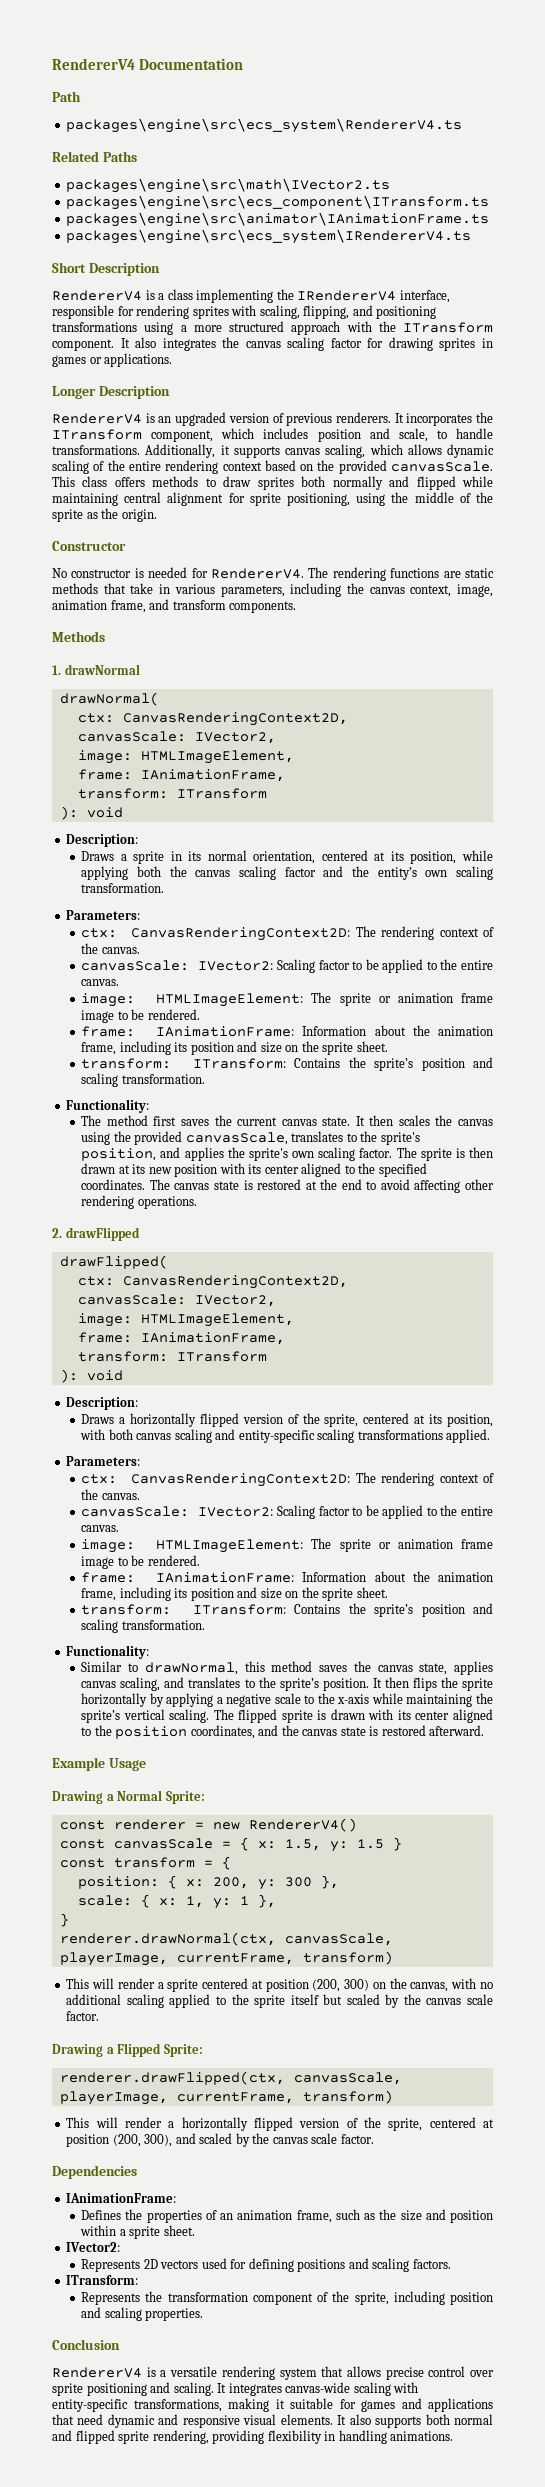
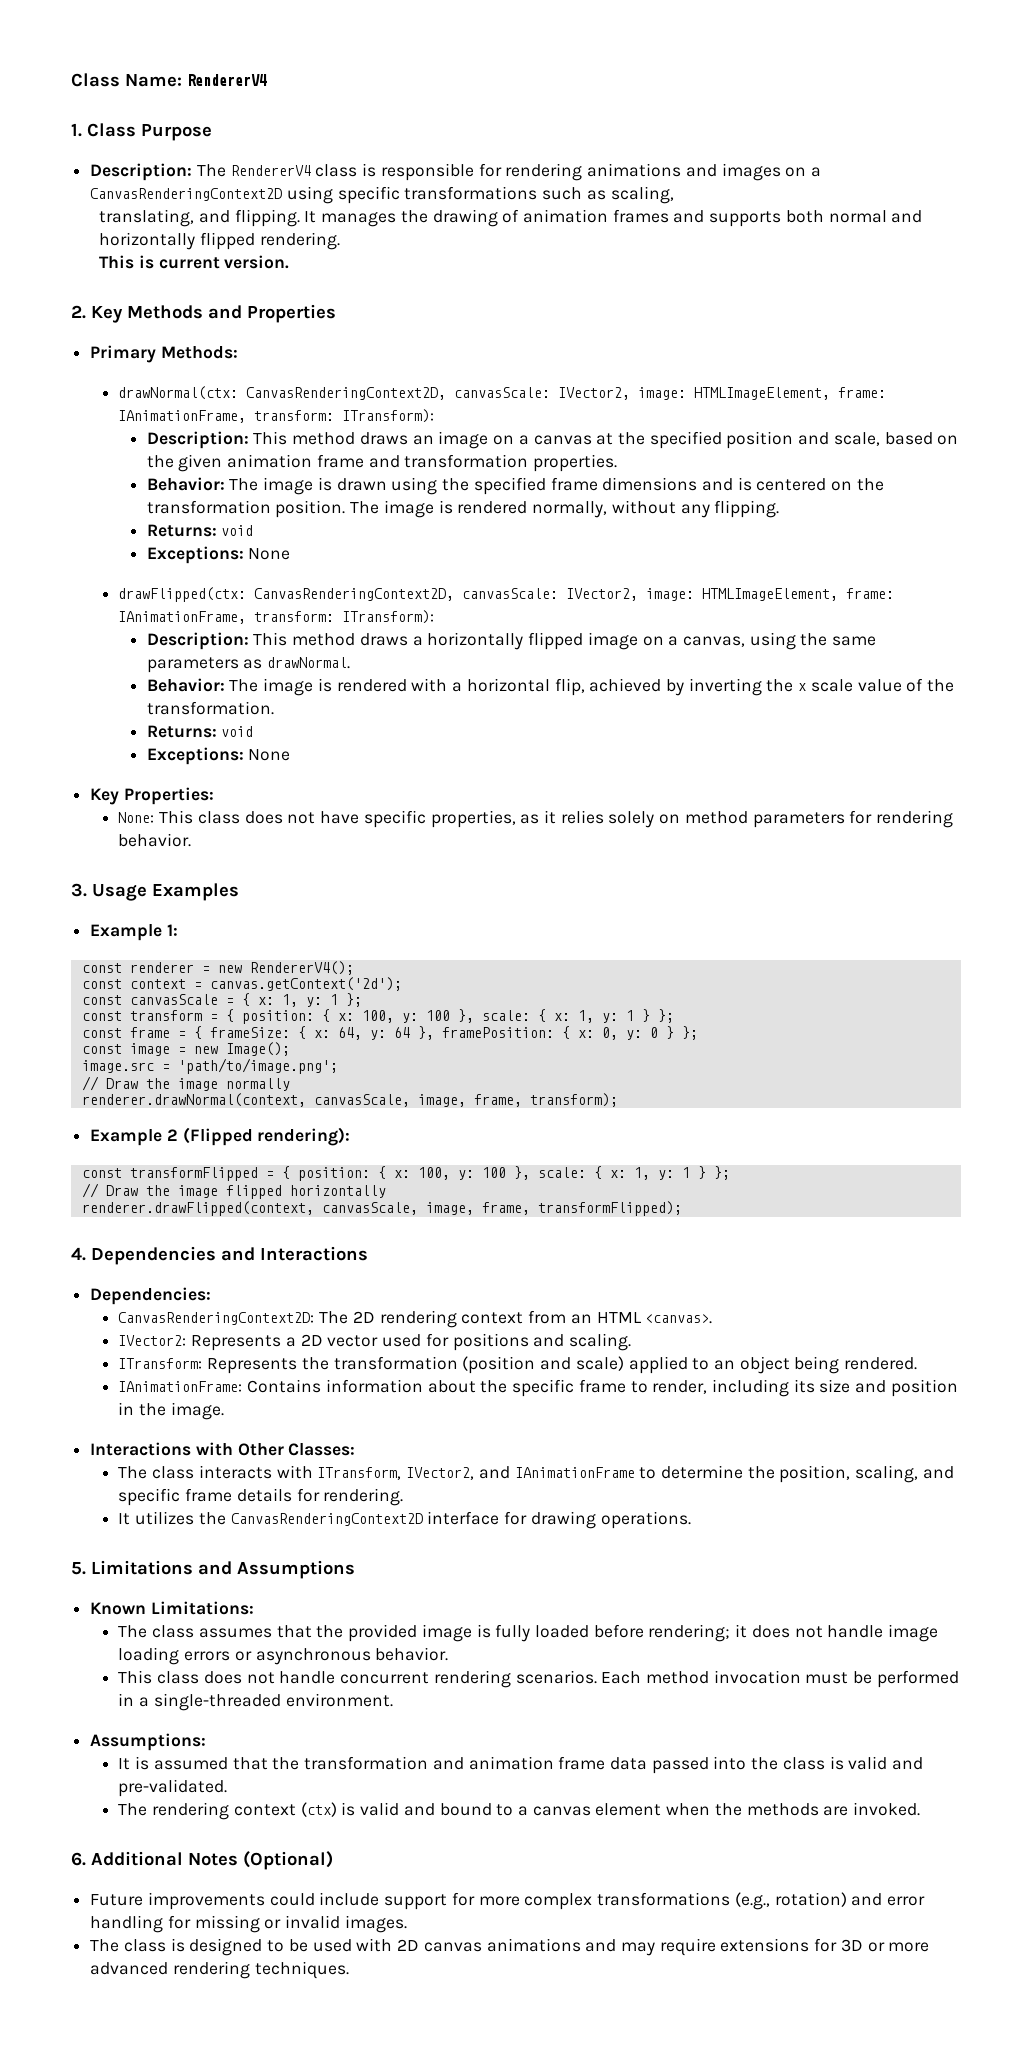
- RendererV4 Documentation
- Path
- packages\engine\src\ecs_system\RendererV4.ts
- Related Paths
- packages\engine\src\math\IVector2.ts
- packages\engine\src\ecs_component\ITransform.ts
- packages\engine\src\animator\IAnimationFrame.ts
- packages\engine\src\ecs_system\IRendererV4.ts
- Short Description
- RendererV4 is a class implementing the IRendererV4 interface, responsible for rendering sprites with scaling, flipping, and positioning transformations using a more structured approach with the ITransform component. It also integrates the canvas scaling factor for drawing sprites in games or applications.
- Longer Description
- RendererV4 is an upgraded version of previous renderers. It incorporates the ITransform component, which includes position and scale, to handle transformations. Additionally, it supports canvas scaling, which allows dynamic scaling of the entire rendering context based on the provided canvasScale. This class offers methods to draw sprites both normally and flipped while maintaining central alignment for sprite positioning, using the middle of the sprite as the origin.
- Constructor
- No constructor is needed for RendererV4. The rendering functions are static methods that take in various parameters, including the canvas context, image, animation frame, and transform components.
- Methods
- 1. drawNormal
- drawNormal(
- ctx: CanvasRenderingContext2D,
- canvasScale: IVector2,
- image: HTMLImageElement,
- frame: IAnimationFrame,
- transform: ITransform
- ): void
- Description:
- Draws a sprite in its normal orientation, centered at its position, while applying both the canvas scaling factor and the entity’s own scaling transformation.
- Parameters:
- ctx: CanvasRenderingContext2D: The rendering context of the canvas.
- canvasScale: IVector2: Scaling factor to be applied to the entire canvas.
- image: HTMLImageElement: The sprite or animation frame image to be rendered.
- frame: IAnimationFrame: Information about the animation frame, including its position and size on the sprite sheet.
- transform: ITransform: Contains the sprite’s position and scaling transformation.
- Functionality:
- The method first saves the current canvas state. It then scales the canvas using the provided canvasScale, translates to the sprite's position, and applies the sprite's own scaling factor. The sprite is then drawn at its new position with its center aligned to the specified coordinates. The canvas state is restored at the end to avoid affecting other rendering operations.
- 2. drawFlipped
- drawFlipped(
- ctx: CanvasRenderingContext2D,
- canvasScale: IVector2,
- image: HTMLImageElement,
- frame: IAnimationFrame,
- transform: ITransform
- ): void
- Description:
- Draws a horizontally flipped version of the sprite, centered at its position, with both canvas scaling and entity-specific scaling transformations applied.
- Parameters:
- ctx: CanvasRenderingContext2D: The rendering context of the canvas.
- canvasScale: IVector2: Scaling factor to be applied to the entire canvas.
- image: HTMLImageElement: The sprite or animation frame image to be rendered.
- frame: IAnimationFrame: Information about the animation frame, including its position and size on the sprite sheet.
- transform: ITransform: Contains the sprite’s position and scaling transformation.
- Functionality:
- Similar to drawNormal, this method saves the canvas state, applies canvas scaling, and translates to the sprite’s position. It then flips the sprite horizontally by applying a negative scale to the x-axis while maintaining the sprite’s vertical scaling. The flipped sprite is drawn with its center aligned to the position coordinates, and the canvas state is restored afterward.
- Example Usage
- Drawing a Normal Sprite:
+ Class Name: RendererV4
+ 1. Class Purpose
+ Description: The RendererV4 class is responsible for rendering animations and images on a CanvasRenderingContext2D using specific transformations such as scaling,
+ translating, and flipping. It manages the drawing of animation frames and supports both normal and horizontally flipped rendering.
+ This is current version.
+ 2. Key Methods and Properties
+ Primary Methods:
+ drawNormal(ctx: CanvasRenderingContext2D, canvasScale: IVector2, image: HTMLImageElement, frame: IAnimationFrame, transform: ITransform):
+ Description: This method draws an image on a canvas at the specified position and scale, based on the given animation frame and transformation properties.
+ Behavior: The image is drawn using the specified frame dimensions and is centered on the transformation position. The image is rendered normally, without any flipping.
+ Returns: void
+ Exceptions: None
+ drawFlipped(ctx: CanvasRenderingContext2D, canvasScale: IVector2, image: HTMLImageElement, frame: IAnimationFrame, transform: ITransform):
+ Description: This method draws a horizontally flipped image on a canvas, using the same parameters as drawNormal.
+ Behavior: The image is rendered with a horizontal flip, achieved by inverting the x scale value of the transformation.
+ Returns: void
+ Exceptions: None
+ Key Properties:
+ None: This class does not have specific properties, as it relies solely on method parameters for rendering behavior.
+ 3. Usage Examples
+ Example 1:
- const renderer = new RendererV4()
+ const renderer = new RendererV4();
+ const context = canvas.getContext('2d');
- const canvasScale = { x: 1.5, y: 1.5 }
+ const canvasScale = { x: 1, y: 1 };
- const transform = {
- position: { x: 200, y: 300 },
- scale: { x: 1, y: 1 },
- }
- renderer.drawNormal(ctx, canvasScale, playerImage, currentFrame, transform)
- This will render a sprite centered at position (200, 300) on the canvas, with no additional scaling applied to the sprite itself but scaled by the canvas scale factor.
- Drawing a Flipped Sprite:
- renderer.drawFlipped(ctx, canvasScale, playerImage, currentFrame, transform)
- This will render a horizontally flipped version of the sprite, centered at position (200, 300), and scaled by the canvas scale factor.
- Dependencies
- IAnimationFrame:
- Defines the properties of an animation frame, such as the size and position within a sprite sheet.
- IVector2:
- Represents 2D vectors used for defining positions and scaling factors.
- ITransform:
- Represents the transformation component of the sprite, including position and scaling properties.
- Conclusion
- RendererV4 is a versatile rendering system that allows precise control over sprite positioning and scaling. It integrates canvas-wide scaling with entity-specific transformations, making it suitable for games and applications that need dynamic and responsive visual elements. It also supports both normal and flipped sprite rendering, providing flexibility in handling animations.
+ const transform = { position: { x: 100, y: 100 }, scale: { x: 1, y: 1 } };
+ const frame = { frameSize: { x: 64, y: 64 }, framePosition: { x: 0, y: 0 } };
+ const image = new Image();
+ image.src = 'path/to/image.png';
+ // Draw the image normally
+ renderer.drawNormal(context, canvasScale, image, frame, transform);
+ Example 2 (Flipped rendering):
+ const transformFlipped = { position: { x: 100, y: 100 }, scale: { x: 1, y: 1 } };
+ // Draw the image flipped horizontally
+ renderer.drawFlipped(context, canvasScale, image, frame, transformFlipped);
+ 4. Dependencies and Interactions
+ Dependencies:
+ CanvasRenderingContext2D: The 2D rendering context from an HTML <canvas>.
+ IVector2: Represents a 2D vector used for positions and scaling.
+ ITransform: Represents the transformation (position and scale) applied to an object being rendered.
+ IAnimationFrame: Contains information about the specific frame to render, including its size and position in the image.
+ Interactions with Other Classes:
+ The class interacts with ITransform, IVector2, and IAnimationFrame to determine the position, scaling, and specific frame details for rendering.
+ It utilizes the CanvasRenderingContext2D interface for drawing operations.
+ 5. Limitations and Assumptions
+ Known Limitations:
+ The class assumes that the provided image is fully loaded before rendering; it does not handle image loading errors or asynchronous behavior.
+ This class does not handle concurrent rendering scenarios. Each method invocation must be performed in a single-threaded environment.
+ Assumptions:
+ It is assumed that the transformation and animation frame data passed into the class is valid and pre-validated.
+ The rendering context (ctx) is valid and bound to a canvas element when the methods are invoked.
+ 6. Additional Notes (Optional)
+ Future improvements could include support for more complex transformations (e.g., rotation) and error handling for missing or invalid images.
+ The class is designed to be used with 2D canvas animations and may require extensions for 3D or more advanced rendering techniques.

